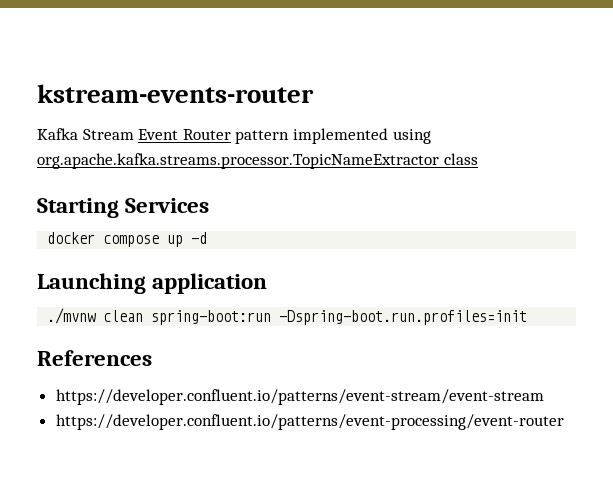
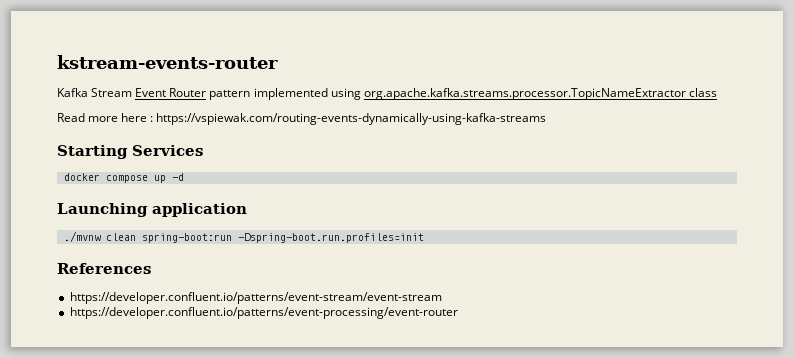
+ Read more here : https://vspiewak.com/routing-events-dynamically-using-kafka-streams

